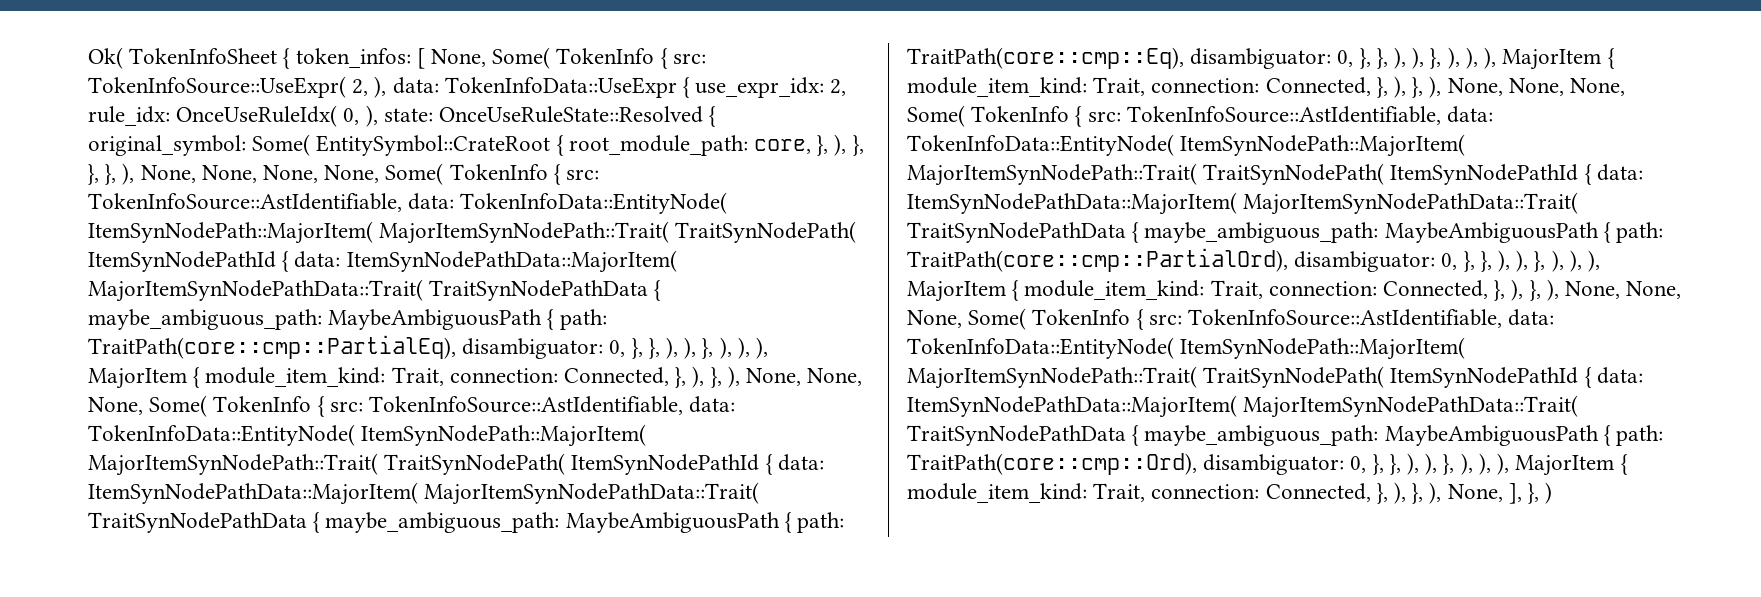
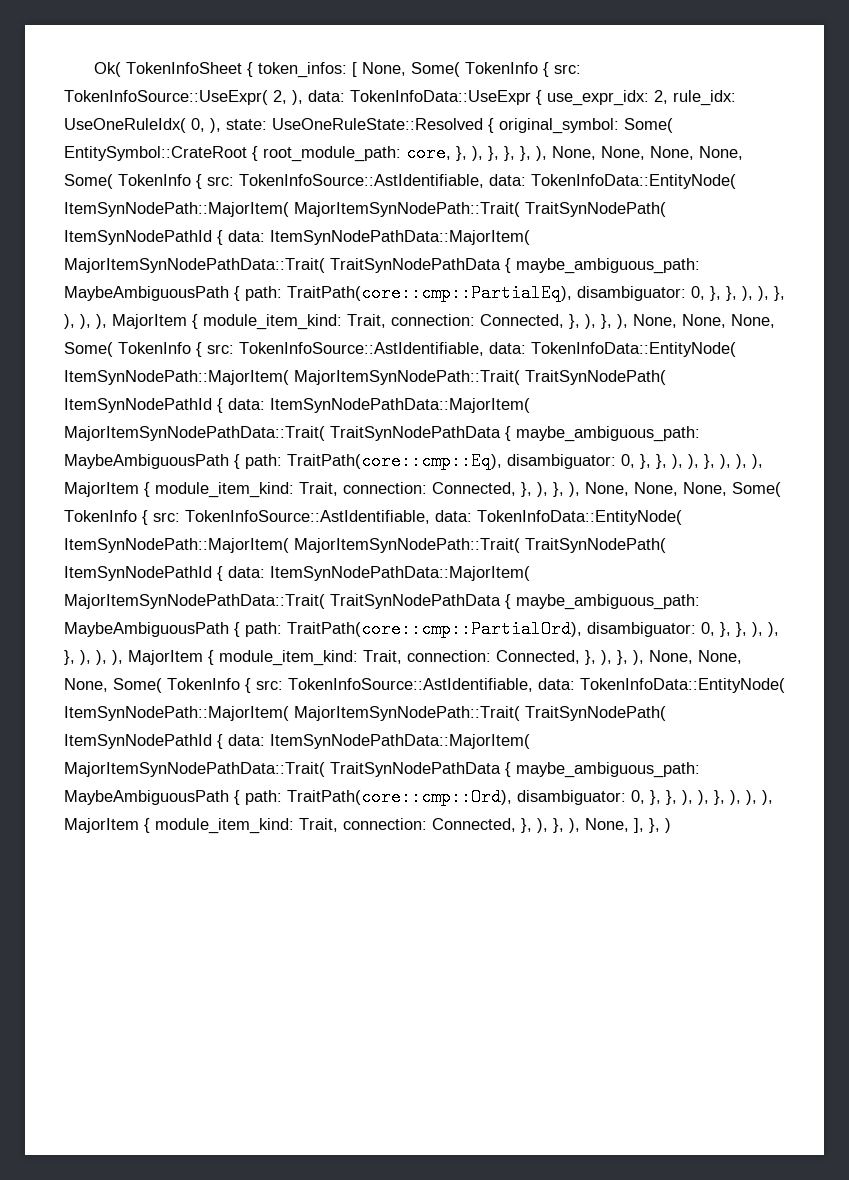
- OnceUseRuleIdx( 0, ), state:
+ UseOneRuleIdx( 0, ), state:
- OnceUseRuleState::Resolved { original_symbol:
+ UseOneRuleState::Resolved { original_symbol:

